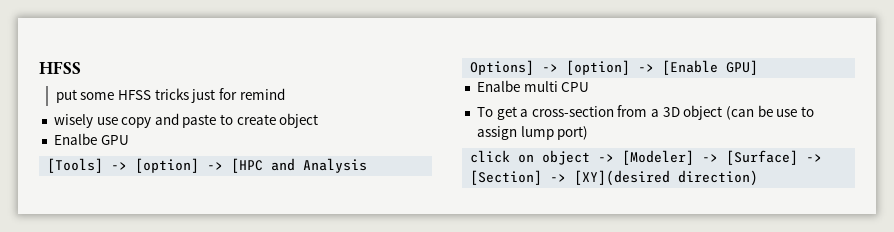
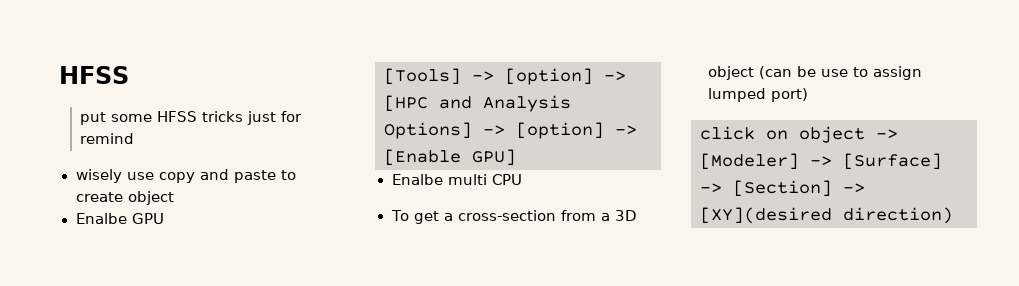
- To get a cross-section from a 3D object (can be use to assign lump port)
+ To get a cross-section from a 3D object (can be use to assign lumped port)

